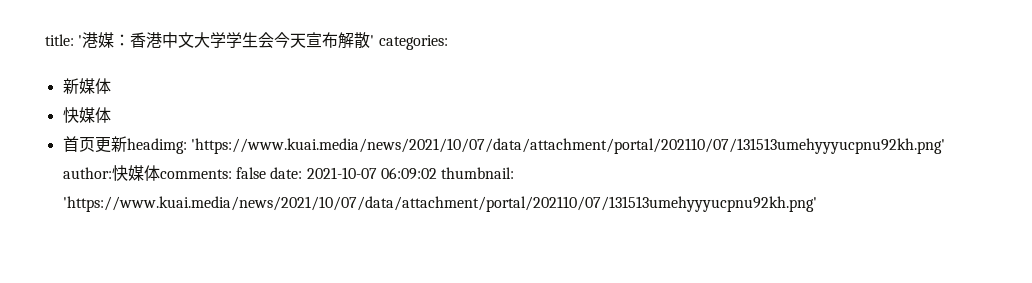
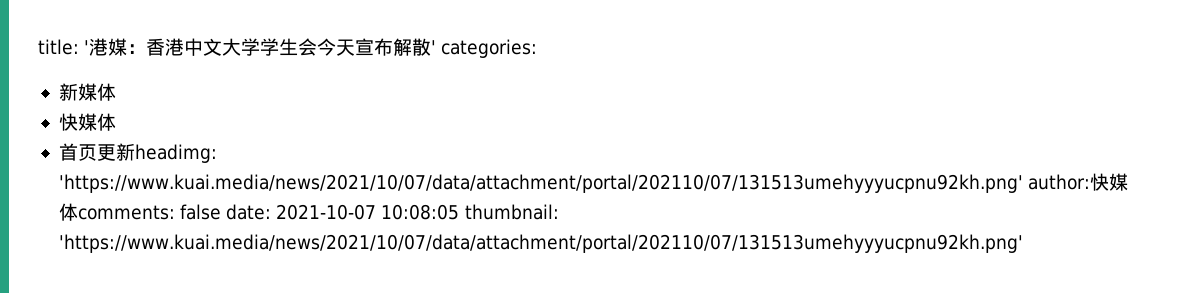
- 首页更新headimg: 'https://www.kuai.media/news/2021/10/07/data/attachment/portal/202110/07/131513umehyyyucpnu92kh.png' author:快媒体comments: false date: 2021-10-07 06:09:02 thumbnail: 'https://www.kuai.media/news/2021/10/07/data/attachment/portal/202110/07/131513umehyyyucpnu92kh.png'
+ 首页更新headimg: 'https://www.kuai.media/news/2021/10/07/data/attachment/portal/202110/07/131513umehyyyucpnu92kh.png' author:快媒体comments: false date: 2021-10-07 10:08:05 thumbnail: 'https://www.kuai.media/news/2021/10/07/data/attachment/portal/202110/07/131513umehyyyucpnu92kh.png'

